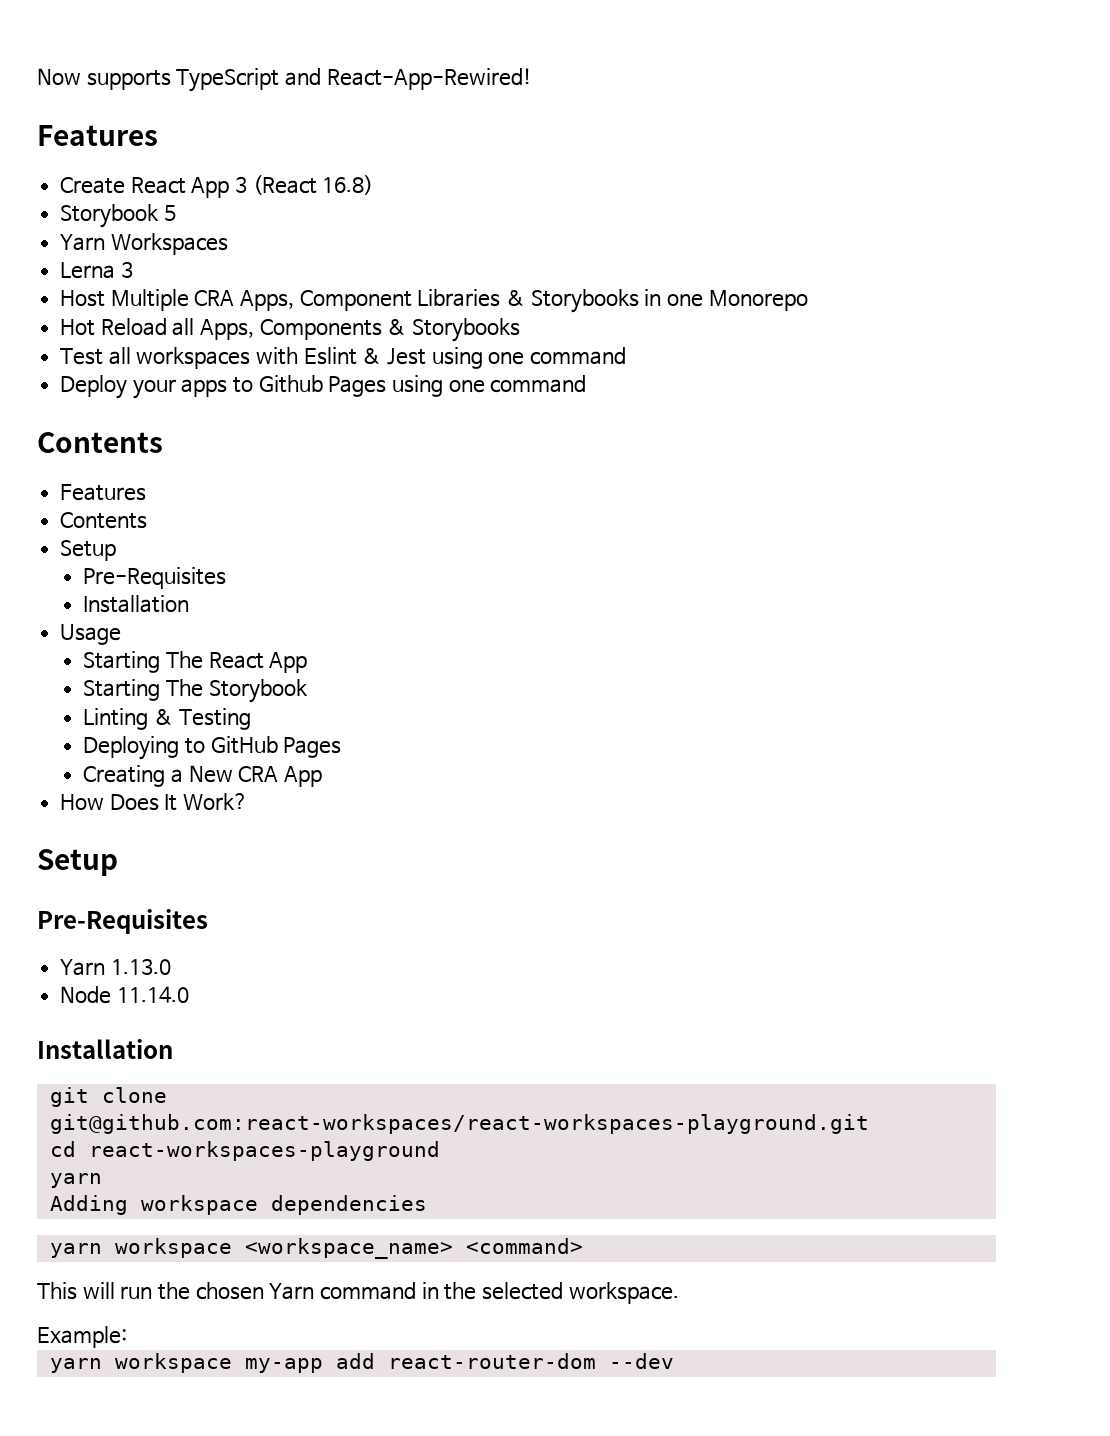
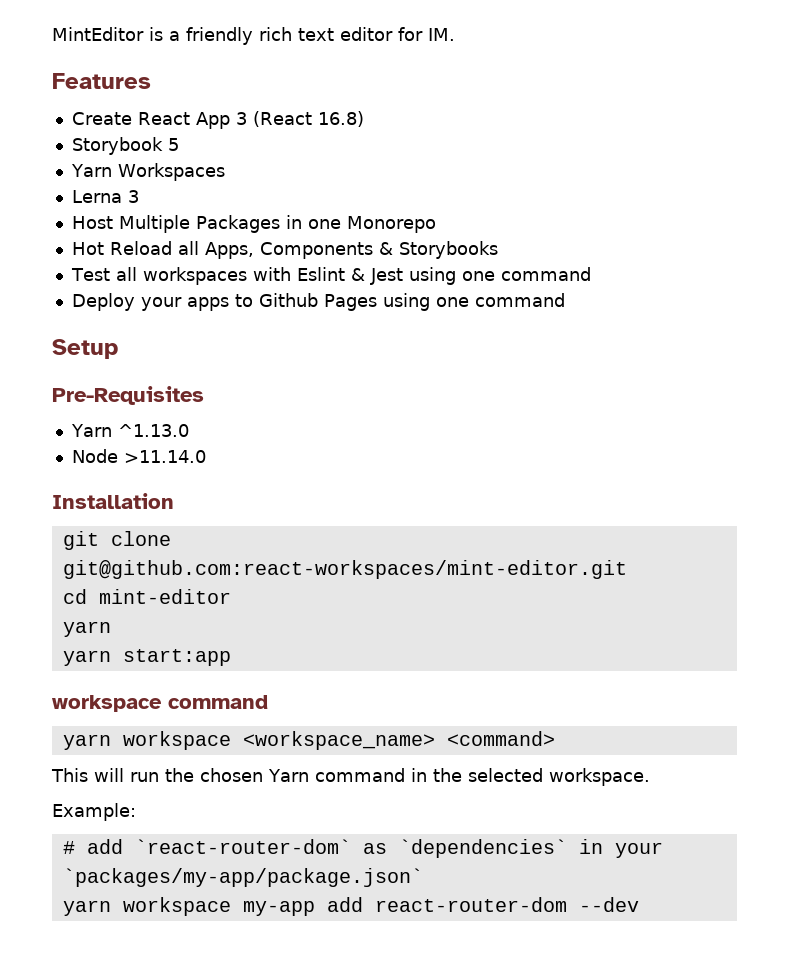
- Now supports TypeScript and React-App-Rewired!
+ MintEditor is a friendly rich text editor for IM.
- Host Multiple CRA Apps, Component Libraries & Storybooks in one Monorepo
+ Host Multiple Packages in one Monorepo
  Deploy your apps to Github Pages using one command
- Contents
- Features
- Contents
- Setup
- Pre-Requisites
- Installation
- Usage
- Starting The React App
- Starting The Storybook
- Linting & Testing
- Deploying to GitHub Pages
- Creating a New CRA App
- How Does It Work?
- Yarn 1.13.0
+ Yarn ^1.13.0
- Node 11.14.0
+ Node >11.14.0
- git clone git@github.com:react-workspaces/react-workspaces-playground.git
+ git clone git@github.com:react-workspaces/mint-editor.git
- cd react-workspaces-playground
+ cd mint-editor
- Adding workspace dependencies
+ yarn start:app
+ workspace command
+ # add `react-router-dom` as `dependencies` in your `packages/my-app/package.json`

